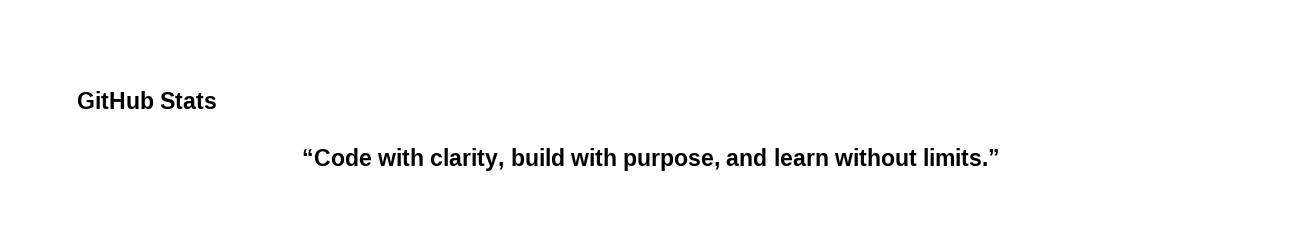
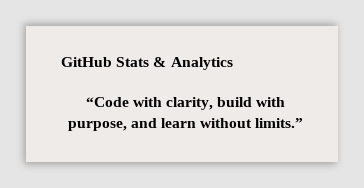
- GitHub Stats
+ GitHub Stats & Analytics

